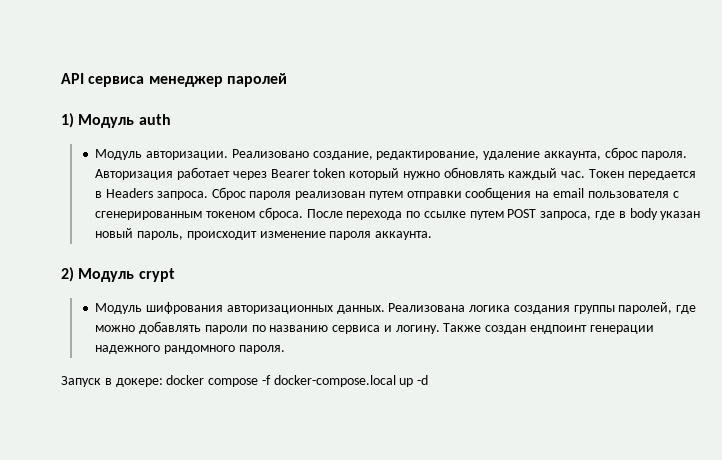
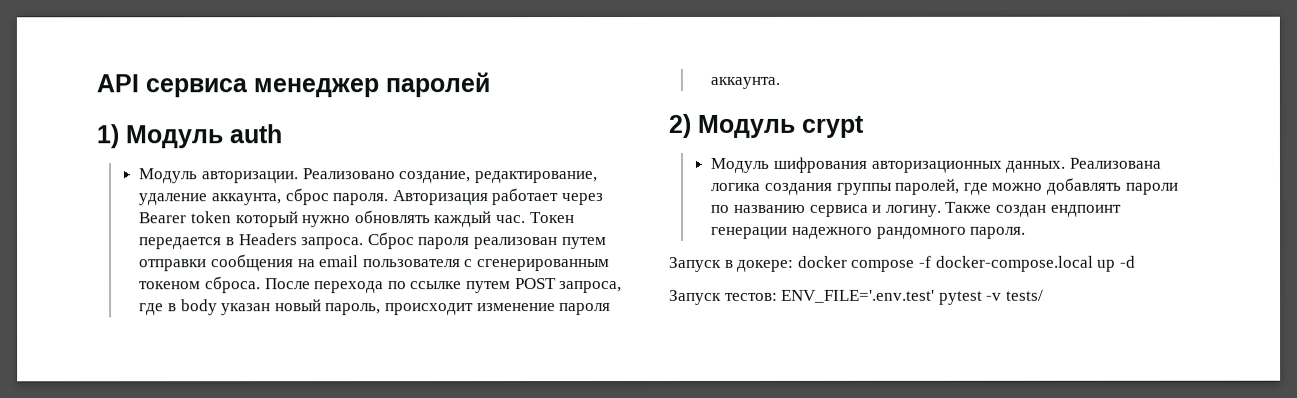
+ Запуск тестов: ENV_FILE='.env.test' pytest -v tests/

